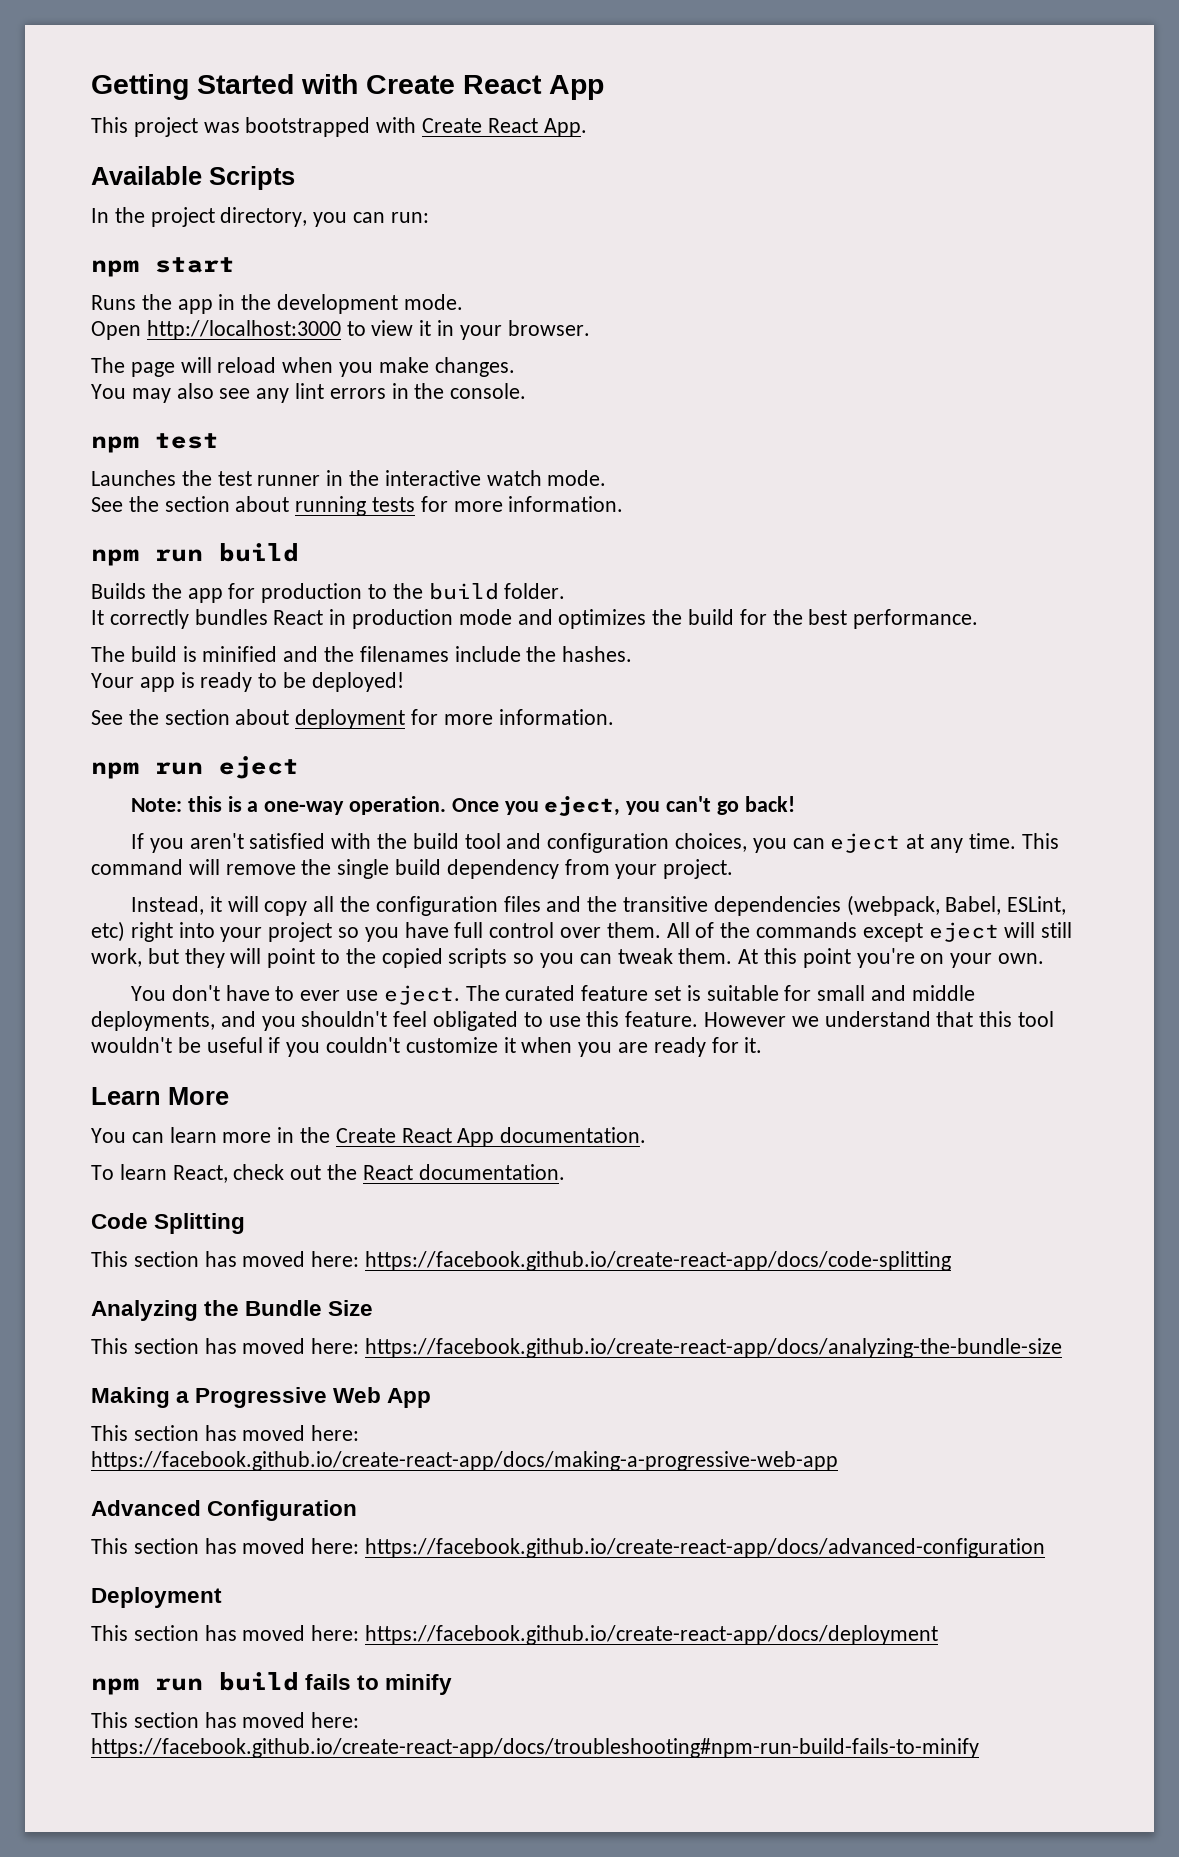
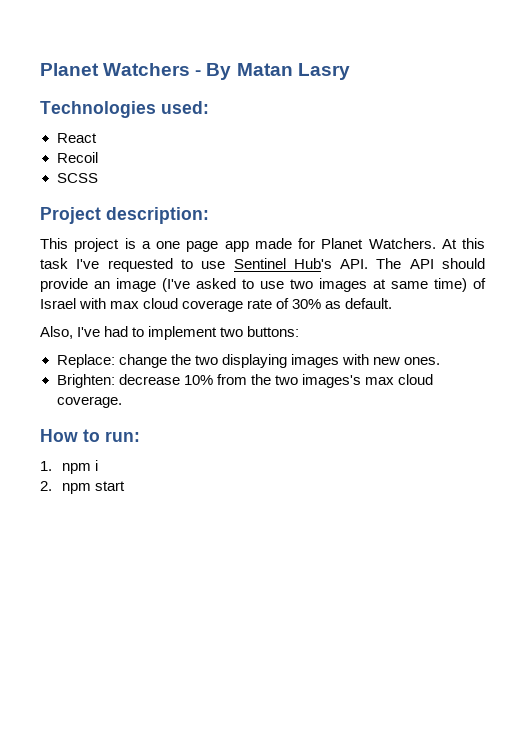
- Getting Started with Create React App
- This project was bootstrapped with Create React App.
- Available Scripts
- In the project directory, you can run:
- npm start
- Runs the app in the development mode.
- Open http://localhost:3000 to view it in your browser.
- The page will reload when you make changes.
- You may also see any lint errors in the console.
- npm test
- Launches the test runner in the interactive watch mode.
- See the section about running tests for more information.
- npm run build
- Builds the app for production to the build folder.
- It correctly bundles React in production mode and optimizes the build for the best performance.
- The build is minified and the filenames include the hashes.
- Your app is ready to be deployed!
- See the section about deployment for more information.
- npm run eject
- Note: this is a one-way operation. Once you eject, you can't go back!
- If you aren't satisfied with the build tool and configuration choices, you can eject at any time. This command will remove the single build dependency from your project.
- Instead, it will copy all the configuration files and the transitive dependencies (webpack, Babel, ESLint, etc) right into your project so you have full control over them. All of the commands except eject will still work, but they will point to the copied scripts so you can tweak them. At this point you're on your own.
- You don't have to ever use eject. The curated feature set is suitable for small and middle deployments, and you shouldn't feel obligated to use this feature. However we understand that this tool wouldn't be useful if you couldn't customize it when you are ready for it.
- Learn More
- You can learn more in the Create React App documentation.
- To learn React, check out the React documentation.
- Code Splitting
- This section has moved here: https://facebook.github.io/create-react-app/docs/code-splitting
- Analyzing the Bundle Size
- This section has moved here: https://facebook.github.io/create-react-app/docs/analyzing-the-bundle-size
- Making a Progressive Web App
- This section has moved here: https://facebook.github.io/create-react-app/docs/making-a-progressive-web-app
- Advanced Configuration
- This section has moved here: https://facebook.github.io/create-react-app/docs/advanced-configuration
- Deployment
- This section has moved here: https://facebook.github.io/create-react-app/docs/deployment
- npm run build fails to minify
- This section has moved here: https://facebook.github.io/create-react-app/docs/troubleshooting#npm-run-build-fails-to-minify
+ Planet Watchers - By Matan Lasry
+ Technologies used:
+ React
+ Recoil
+ SCSS
+ Project description:
+ This project is a one page app made for Planet Watchers. At this task I've requested to use Sentinel Hub's API. The API should provide an image (I've asked to use two images at same time) of Israel with max cloud coverage rate of 30% as default.
+ Also, I've had to implement two buttons:
+ Replace: change the two displaying images with new ones.
+ Brighten: decrease 10% from the two images's max cloud coverage.
+ How to run:
+ 1. npm i
+ 2. npm start

